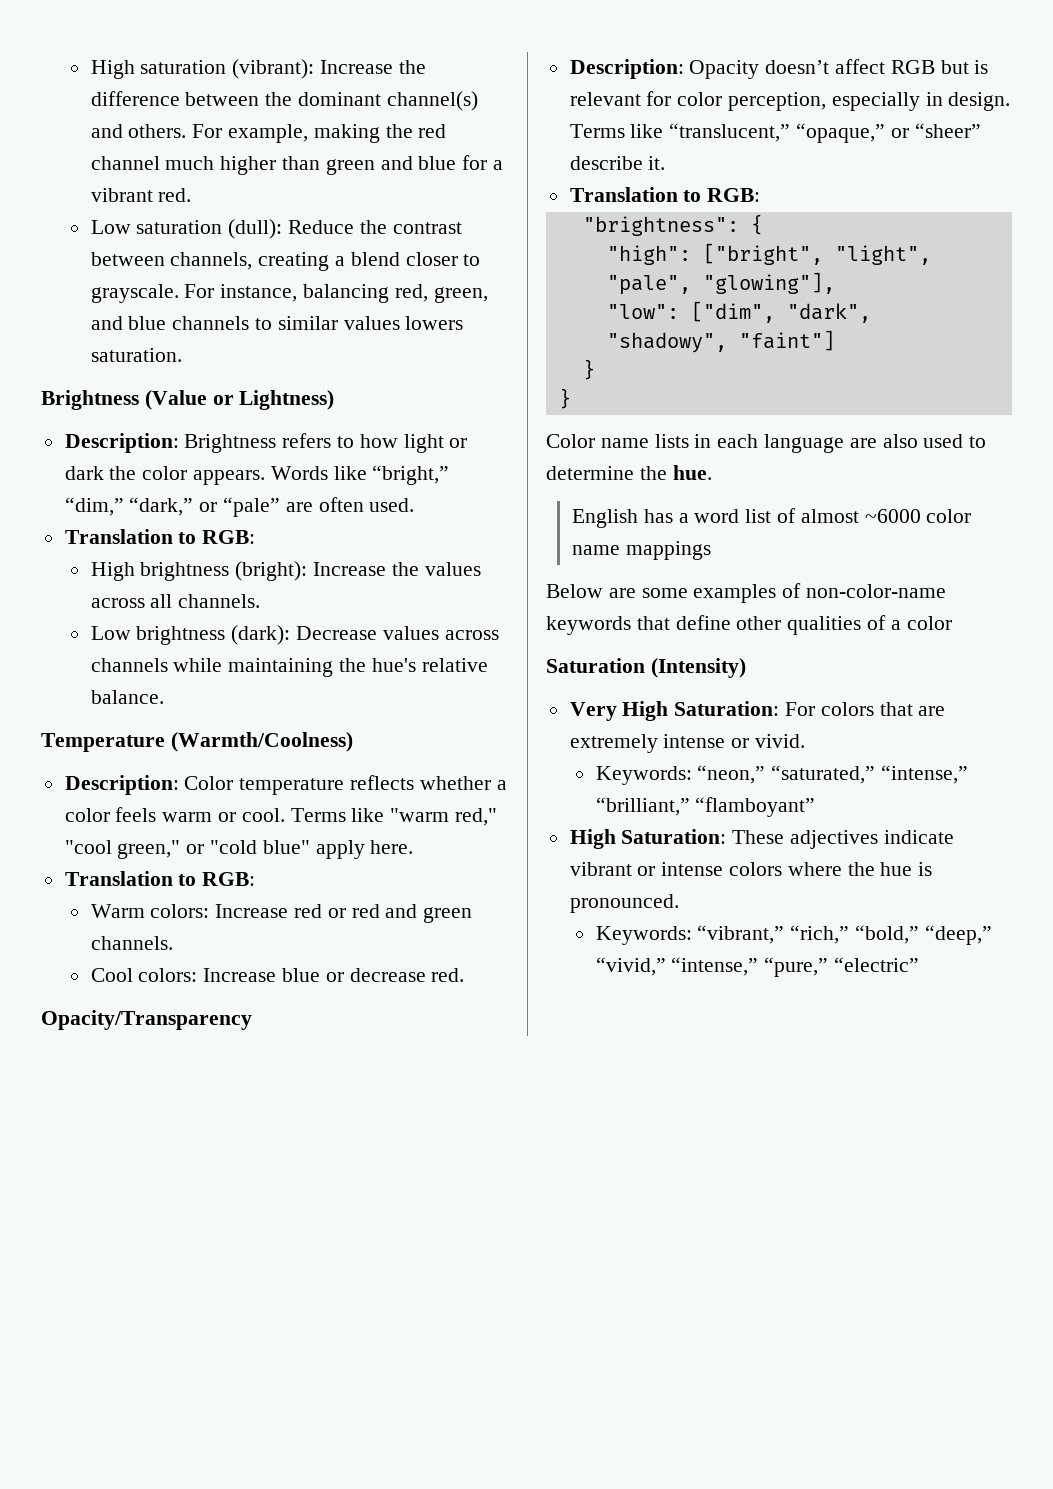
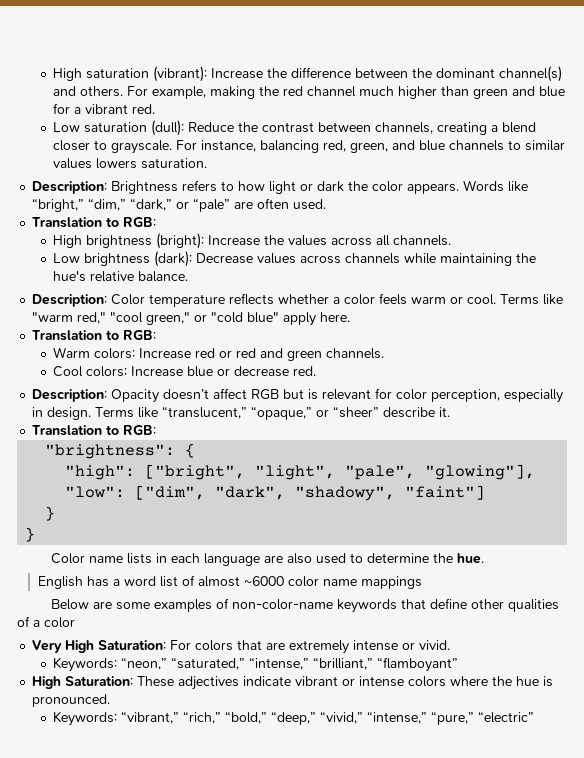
- Brightness (Value or Lightness)
- Temperature (Warmth/Coolness)
- Opacity/Transparency
- Saturation (Intensity)

